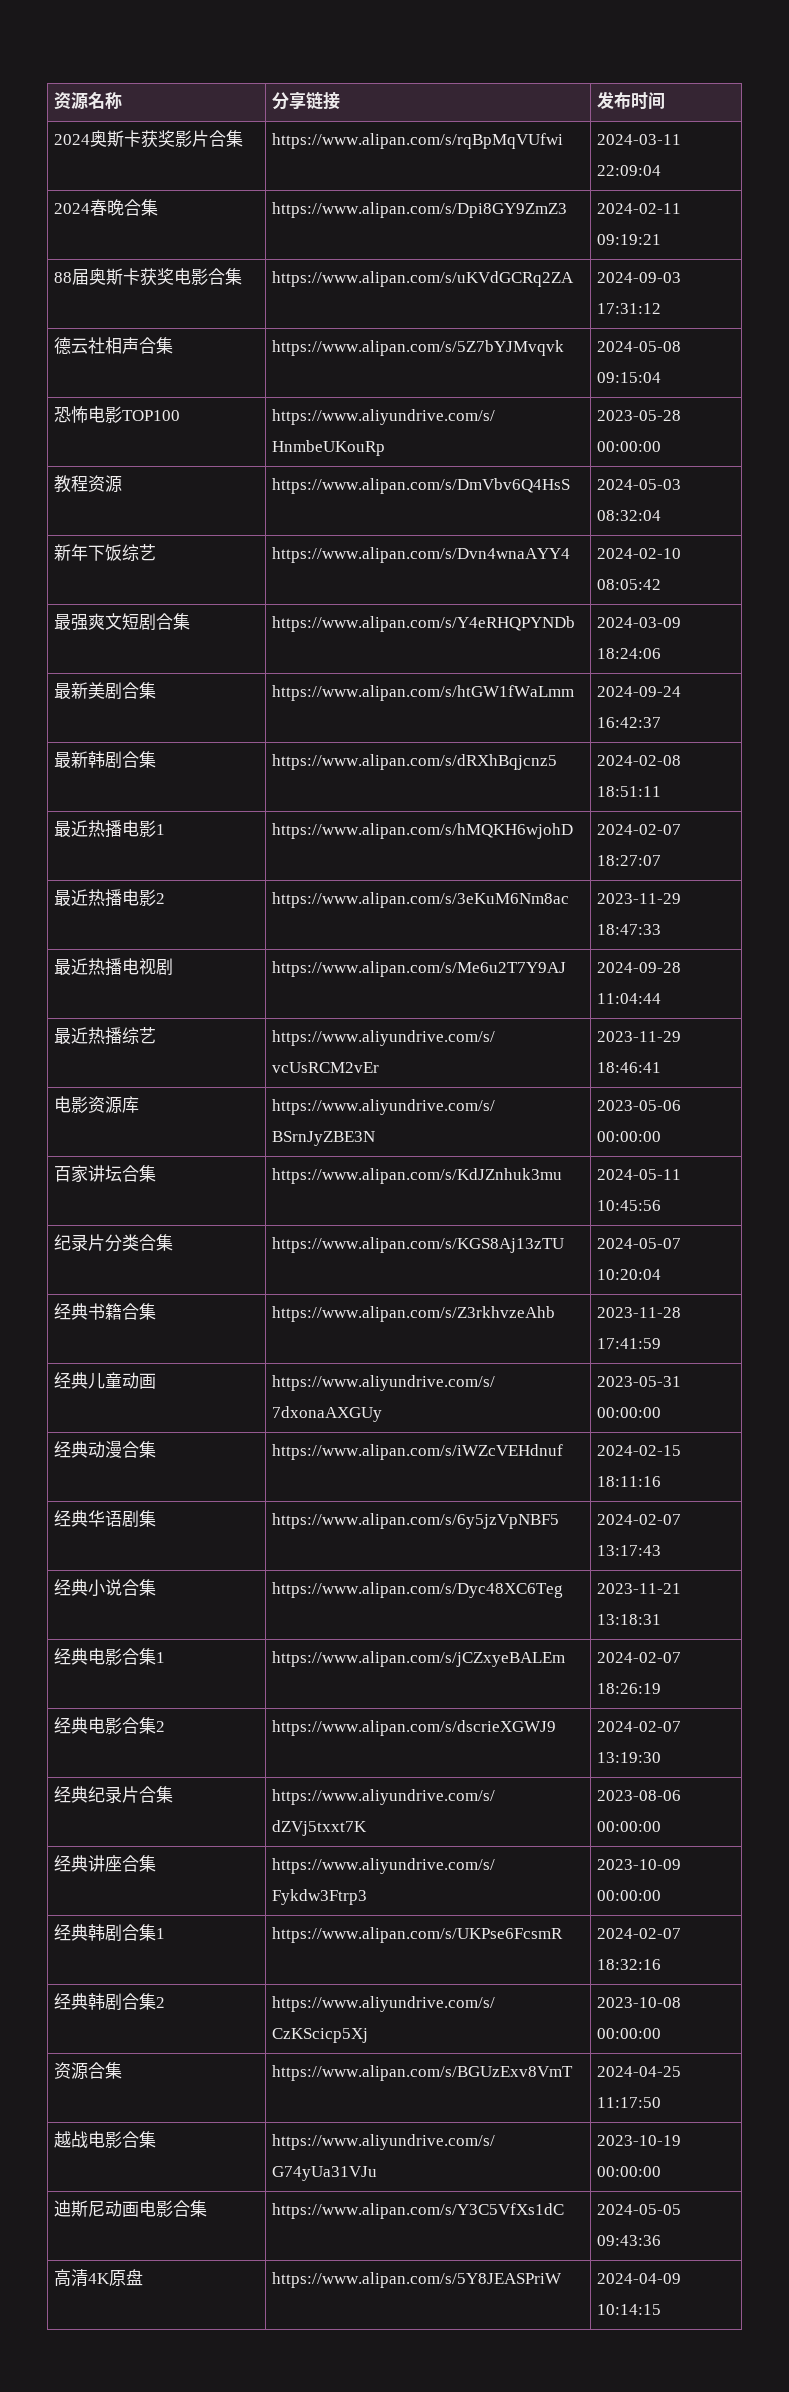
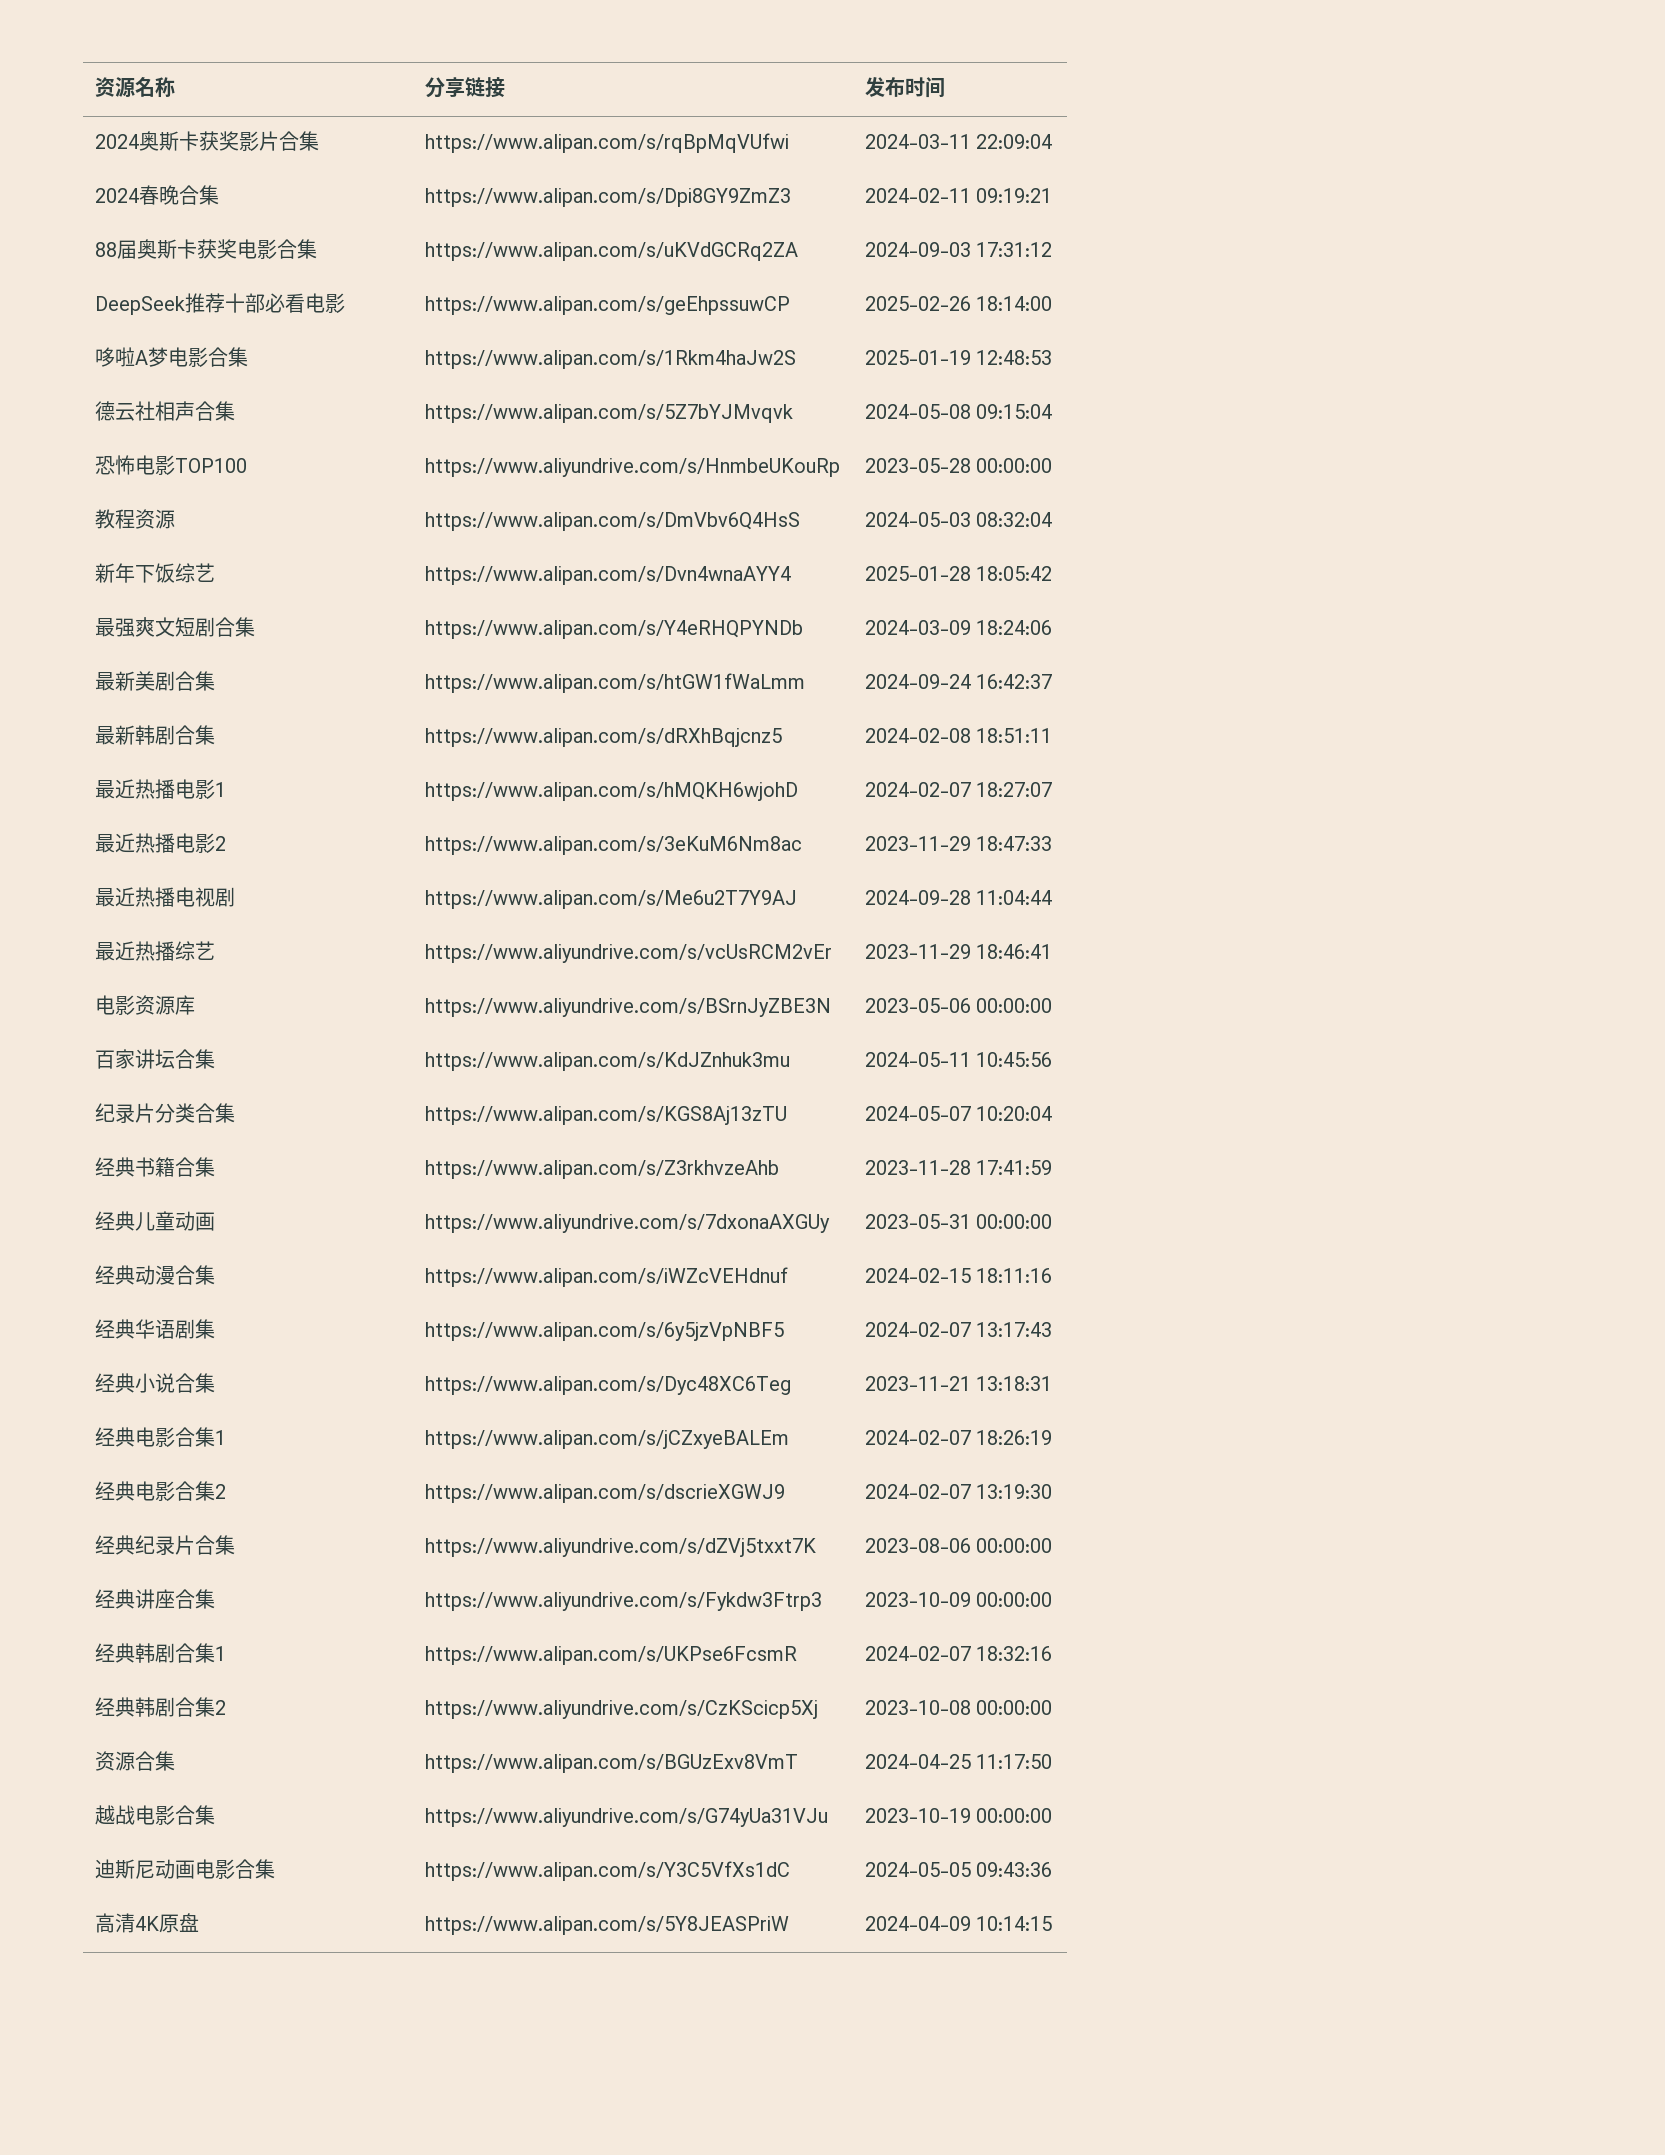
+ DeepSeek推荐十部必看电影 | https://www.alipan.com/s/geEhpssuwCP | 2025-02-26 18:14:00
+ 哆啦A梦电影合集 | https://www.alipan.com/s/1Rkm4haJw2S | 2025-01-19 12:48:53
- 新年下饭综艺 | https://www.alipan.com/s/Dvn4wnaAYY4 | 2024-02-10 08:05:42
+ 新年下饭综艺 | https://www.alipan.com/s/Dvn4wnaAYY4 | 2025-01-28 18:05:42

